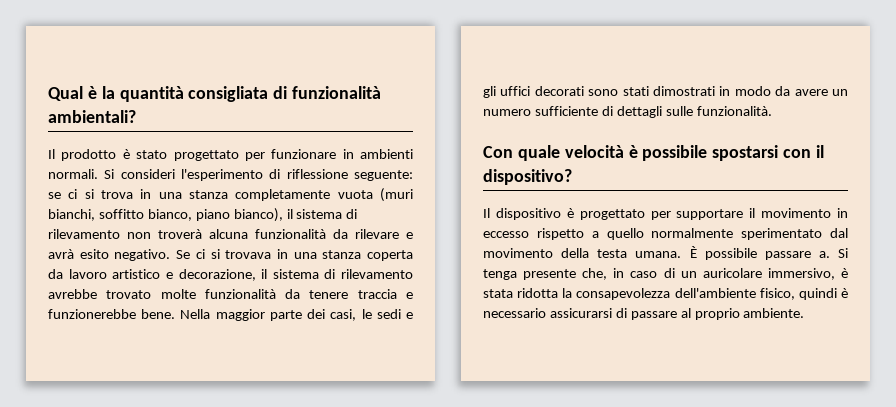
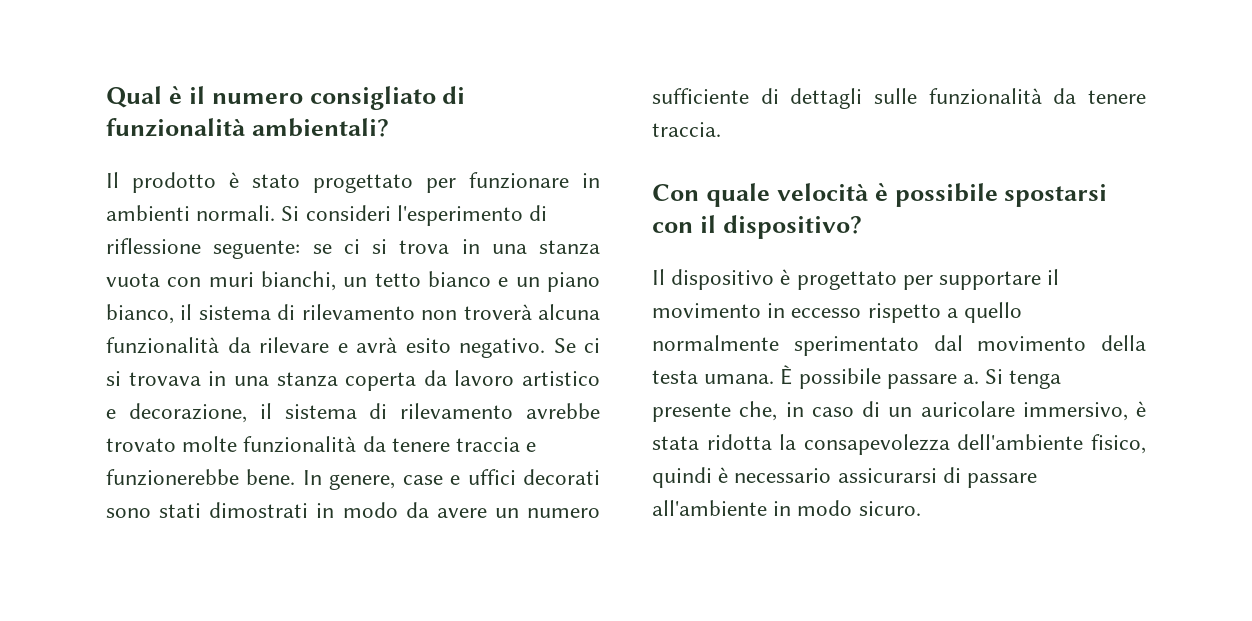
- Qual è la quantità consigliata di funzionalità ambientali?
+ Qual è il numero consigliato di funzionalità ambientali?
- Si consideri l'esperimento di riflessione seguente: se ci si trova in una stanza completamente vuota (muri bianchi, soffitto bianco, piano bianco), il sistema di rilevamento non troverà alcuna funzionalità da rilevare e avrà esito negativo.
+ Si consideri l'esperimento di riflessione seguente: se ci si trova in una stanza vuota con muri bianchi, un tetto bianco e un piano bianco, il sistema di rilevamento non troverà alcuna funzionalità da rilevare e avrà esito negativo.
- Nella maggior parte dei casi, le sedi e gli uffici decorati sono stati dimostrati in modo da avere un numero sufficiente di dettagli sulle funzionalità.
+ In genere, case e uffici decorati sono stati dimostrati in modo da avere un numero sufficiente di dettagli sulle funzionalità da tenere traccia.
- Si tenga presente che, in caso di un auricolare immersivo, è stata ridotta la consapevolezza dell'ambiente fisico, quindi è necessario assicurarsi di passare al proprio ambiente.
+ Si tenga presente che, in caso di un auricolare immersivo, è stata ridotta la consapevolezza dell'ambiente fisico, quindi è necessario assicurarsi di passare all'ambiente in modo sicuro.

